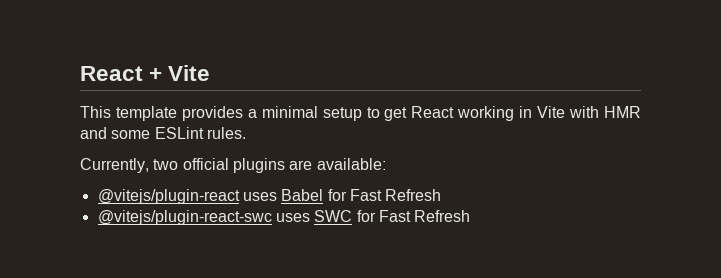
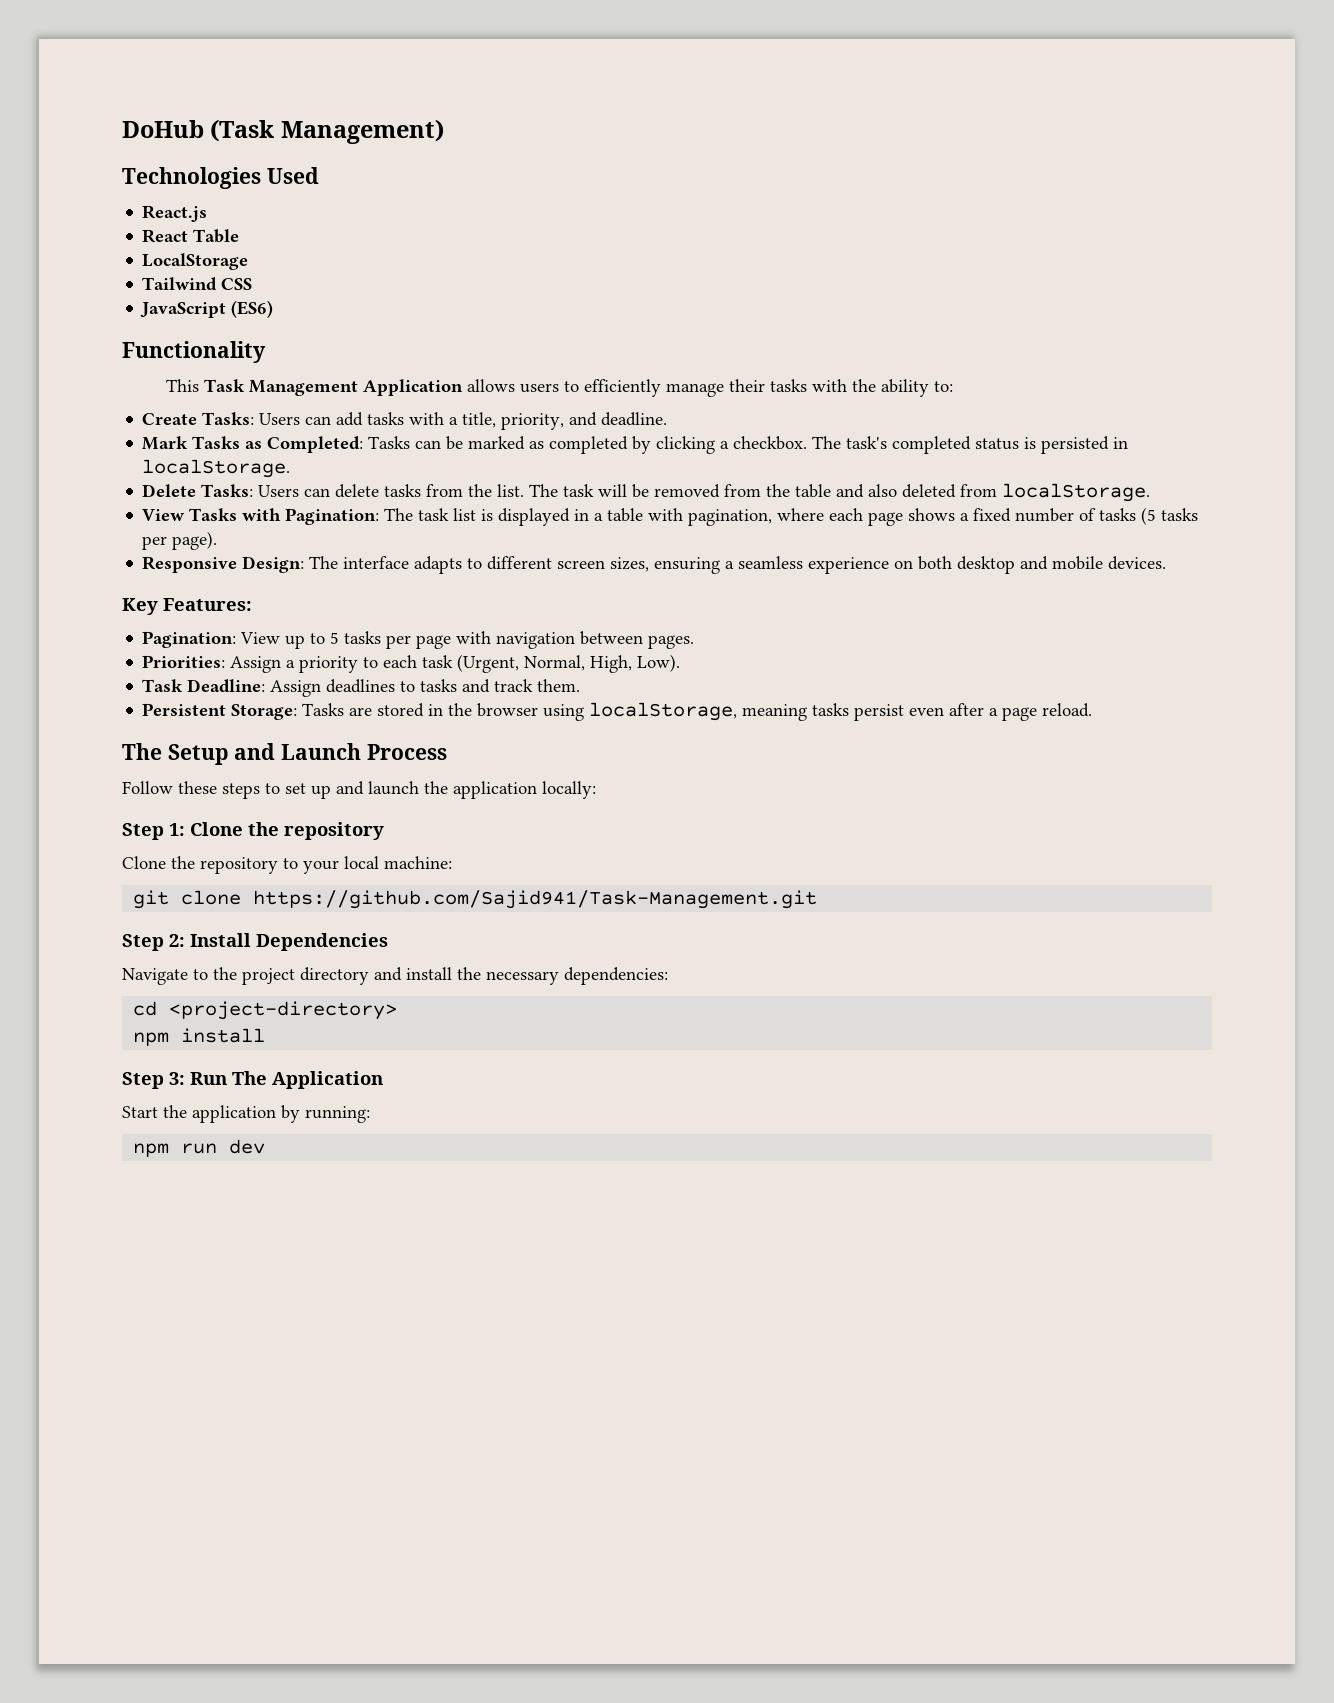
- React + Vite
- This template provides a minimal setup to get React working in Vite with HMR and some ESLint rules.
- Currently, two official plugins are available:
- @vitejs/plugin-react uses Babel for Fast Refresh
- @vitejs/plugin-react-swc uses SWC for Fast Refresh
+ DoHub (Task Management)
+ Technologies Used
+ React.js
+ React Table
+ LocalStorage
+ Tailwind CSS
+ JavaScript (ES6)
+ Functionality
+ This Task Management Application allows users to efficiently manage their tasks with the ability to:
+ Create Tasks: Users can add tasks with a title, priority, and deadline.
+ Mark Tasks as Completed: Tasks can be marked as completed by clicking a checkbox. The task's completed status is persisted in localStorage.
+ Delete Tasks: Users can delete tasks from the list. The task will be removed from the table and also deleted from localStorage.
+ View Tasks with Pagination: The task list is displayed in a table with pagination, where each page shows a fixed number of tasks (5 tasks per page).
+ Responsive Design: The interface adapts to different screen sizes, ensuring a seamless experience on both desktop and mobile devices.
+ Key Features:
+ Pagination: View up to 5 tasks per page with navigation between pages.
+ Priorities: Assign a priority to each task (Urgent, Normal, High, Low).
+ Task Deadline: Assign deadlines to tasks and track them.
+ Persistent Storage: Tasks are stored in the browser using localStorage, meaning tasks persist even after a page reload.
+ The Setup and Launch Process
+ Follow these steps to set up and launch the application locally:
+ Step 1: Clone the repository
+ Clone the repository to your local machine:
+ git clone https://github.com/Sajid941/Task-Management.git
+ Step 2: Install Dependencies
+ Navigate to the project directory and install the necessary dependencies:
+ cd <project-directory>
+ npm install
+ Step 3: Run The Application
+ Start the application by running:
+ npm run dev

